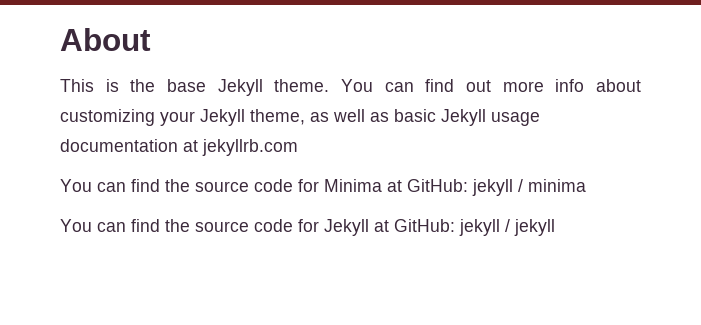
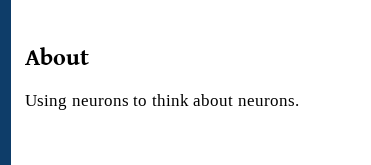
- This is the base Jekyll theme. You can find out more info about customizing your Jekyll theme, as well as basic Jekyll usage documentation at jekyllrb.com
- You can find the source code for Minima at GitHub: jekyll / minima
- You can find the source code for Jekyll at GitHub: jekyll / jekyll
+ Using neurons to think about neurons.

